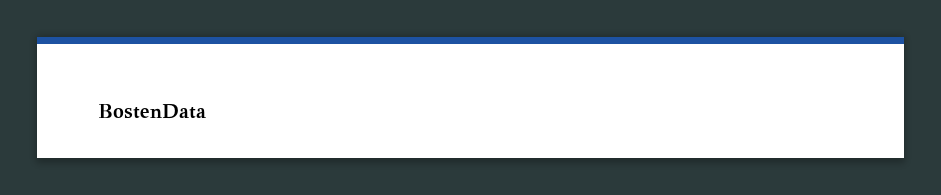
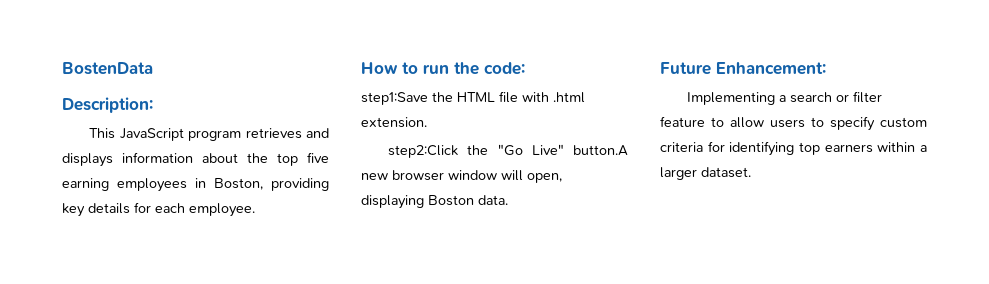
+ Description:
+ This JavaScript program retrieves and displays information about the top five earning employees in Boston, providing key details for each employee.
+ How to run the code:
+ step1:Save the HTML file with .html extension.
+ step2:Click the "Go Live" button.A new browser window will open, displaying Boston data.
+ Future Enhancement:
+ Implementing a search or filter feature to allow users to specify custom criteria for identifying top earners within a larger dataset.

